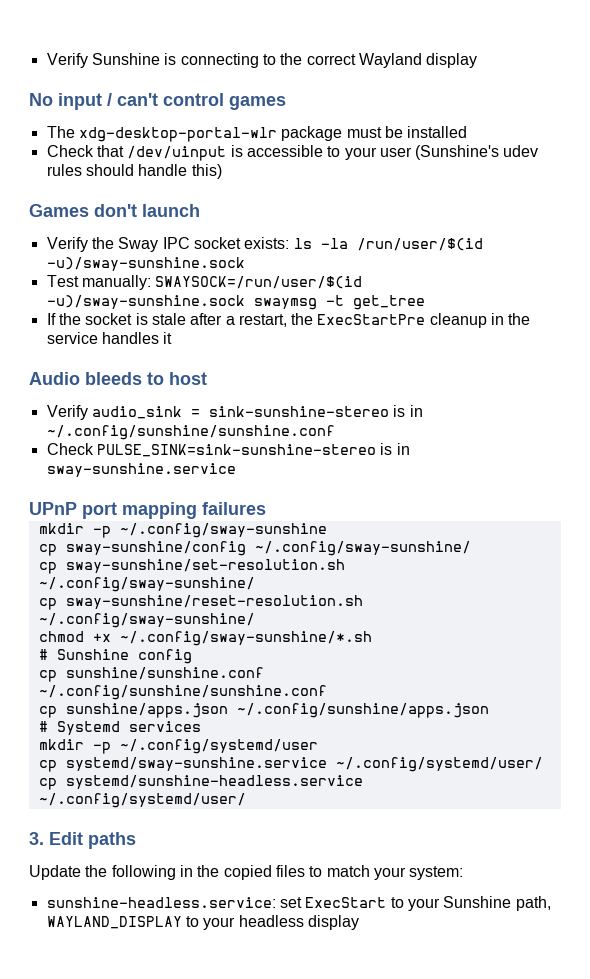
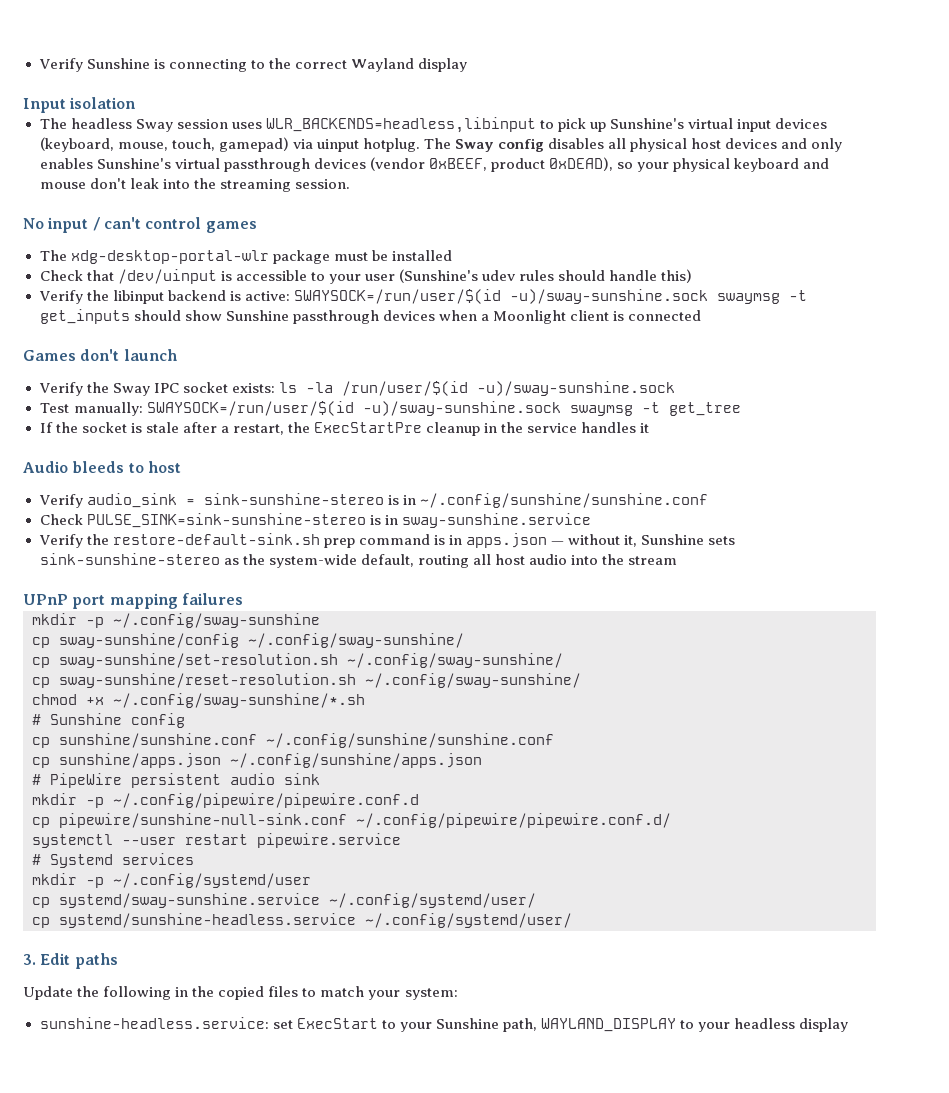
+ Input isolation
+ The headless Sway session uses WLR_BACKENDS=headless,libinput to pick up Sunshine's virtual input devices (keyboard, mouse, touch, gamepad) via uinput hotplug. The Sway config disables all physical host devices and only enables Sunshine's virtual passthrough devices (vendor 0xBEEF, product 0xDEAD), so your physical keyboard and mouse don't leak into the streaming session.
+ Verify the libinput backend is active: SWAYSOCK=/run/user/$(id -u)/sway-sunshine.sock swaymsg -t get_inputs should show Sunshine passthrough devices when a Moonlight client is connected
+ Verify the restore-default-sink.sh prep command is in apps.json — without it, Sunshine sets sink-sunshine-stereo as the system-wide default, routing all host audio into the stream
+ # PipeWire persistent audio sink
+ mkdir -p ~/.config/pipewire/pipewire.conf.d
+ cp pipewire/sunshine-null-sink.conf ~/.config/pipewire/pipewire.conf.d/
+ systemctl --user restart pipewire.service

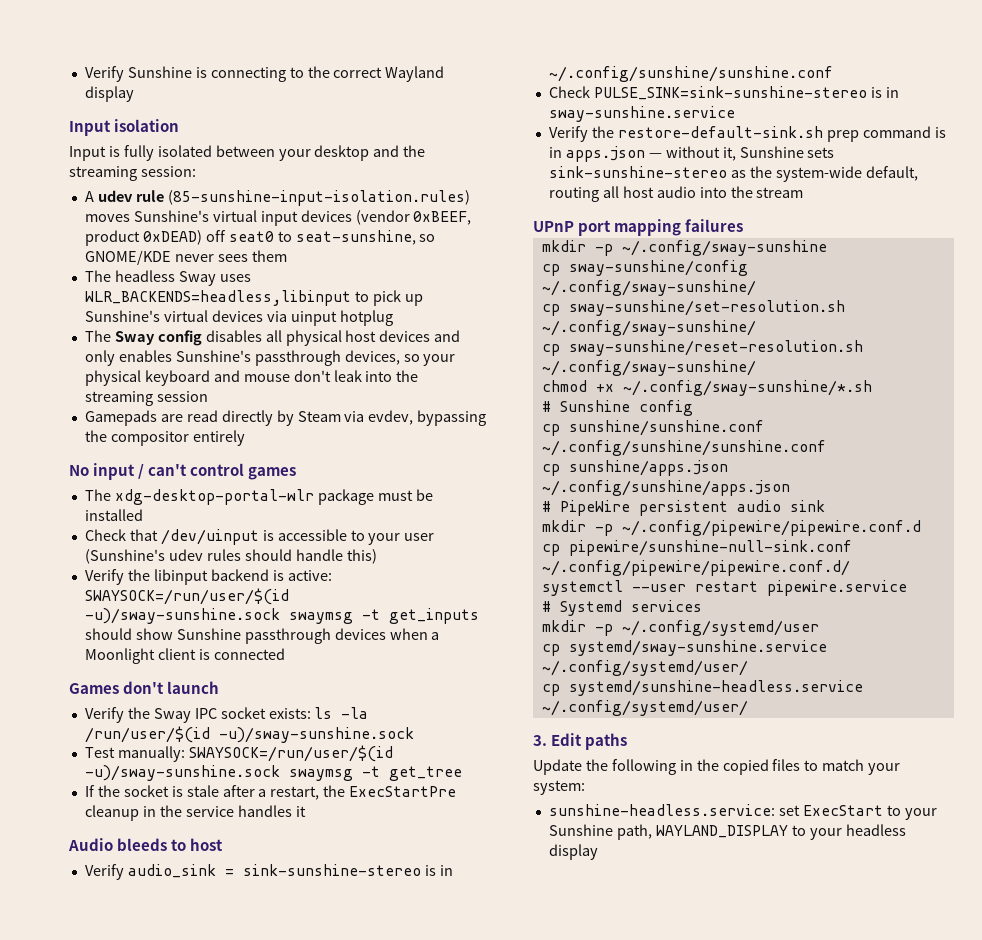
+ Input is fully isolated between your desktop and the streaming session:
+ A udev rule (85-sunshine-input-isolation.rules) moves Sunshine's virtual input devices (vendor 0xBEEF, product 0xDEAD) off seat0 to seat-sunshine, so GNOME/KDE never sees them
- The headless Sway session uses WLR_BACKENDS=headless,libinput to pick up Sunshine's virtual input devices (keyboard, mouse, touch, gamepad) via uinput hotplug. The Sway config disables all physical host devices and only enables Sunshine's virtual passthrough devices (vendor 0xBEEF, product 0xDEAD), so your physical keyboard and mouse don't leak into the streaming session.
+ The headless Sway uses WLR_BACKENDS=headless,libinput to pick up Sunshine's virtual devices via uinput hotplug
+ The Sway config disables all physical host devices and only enables Sunshine's passthrough devices, so your physical keyboard and mouse don't leak into the streaming session
+ Gamepads are read directly by Steam via evdev, bypassing the compositor entirely

